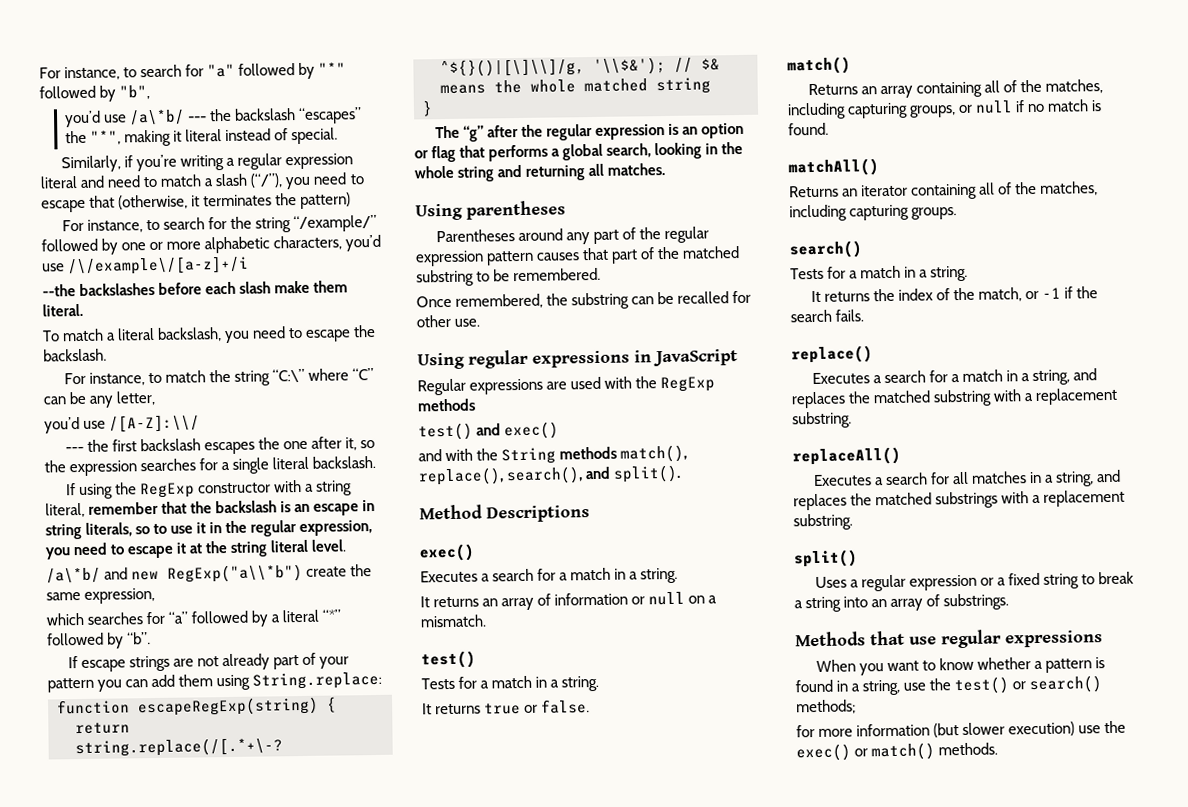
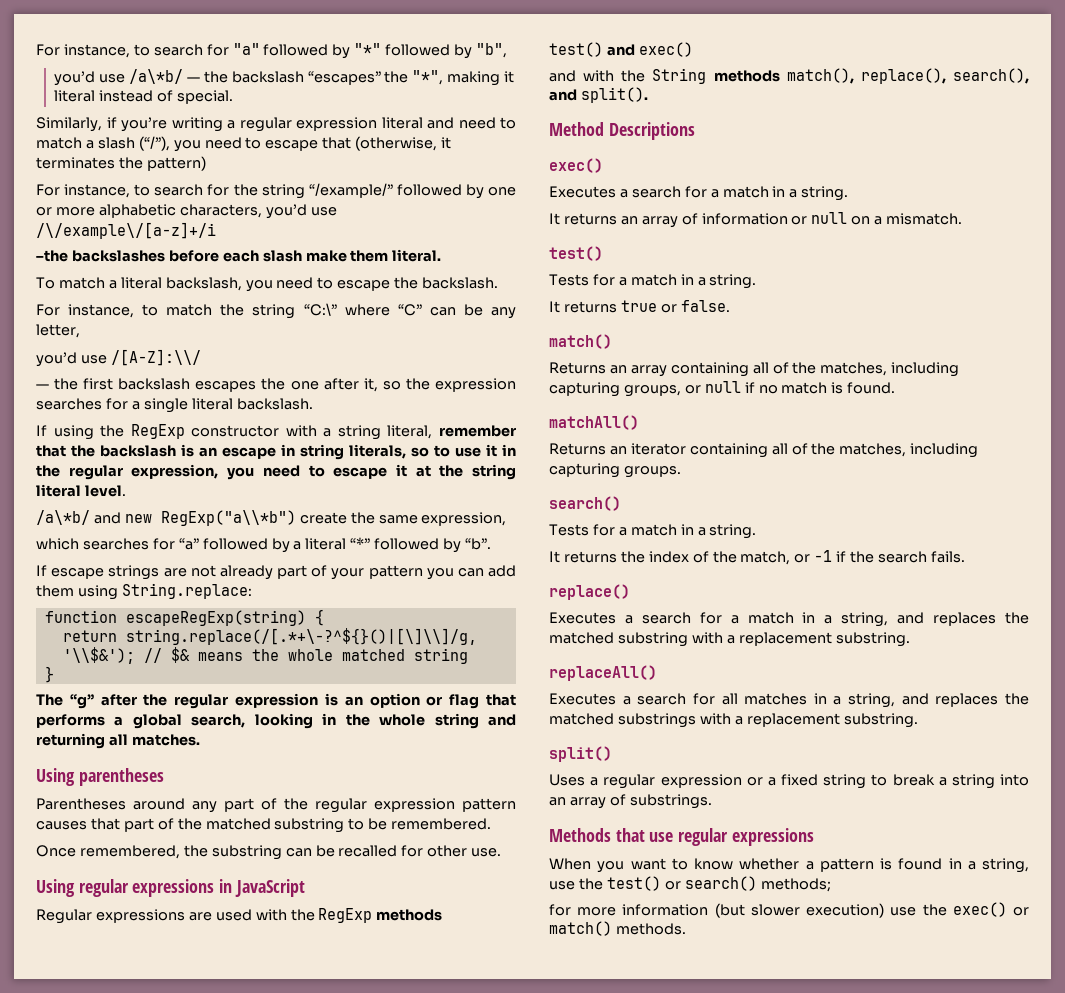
- you’d use /a\*b/ --- the backslash “escapes” the "*", making it literal instead of special.
+ you’d use /a\*b/ — the backslash “escapes” the "*", making it literal instead of special.
- --the backslashes before each slash make them literal.
+ –the backslashes before each slash make them literal.
- --- the first backslash escapes the one after it, so the expression searches for a single literal backslash.
+ — the first backslash escapes the one after it, so the expression searches for a single literal backslash.

